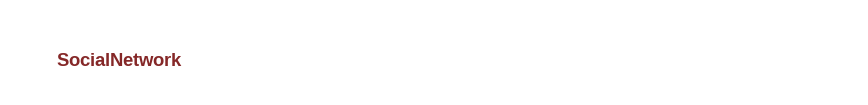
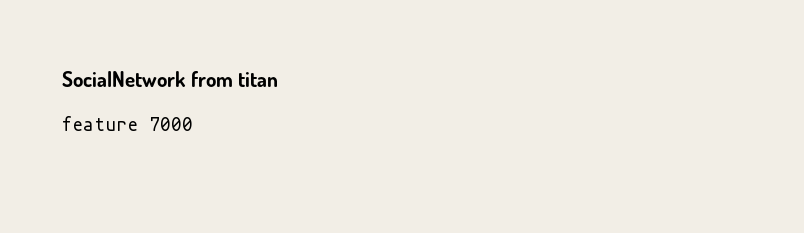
- SocialNetwork
+ SocialNetwork from titan
+ feature 7000

